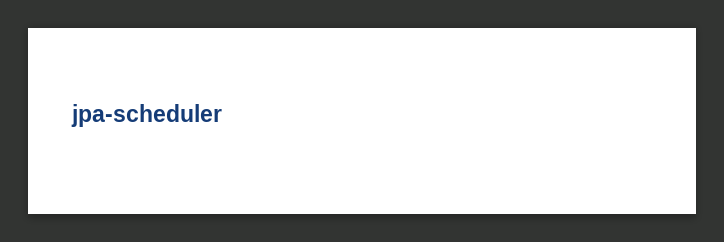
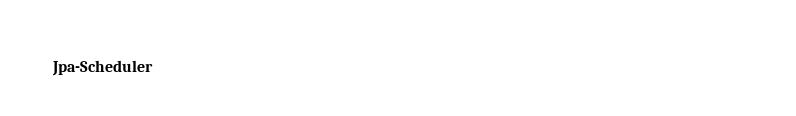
- jpa-scheduler
+ Jpa-Scheduler

